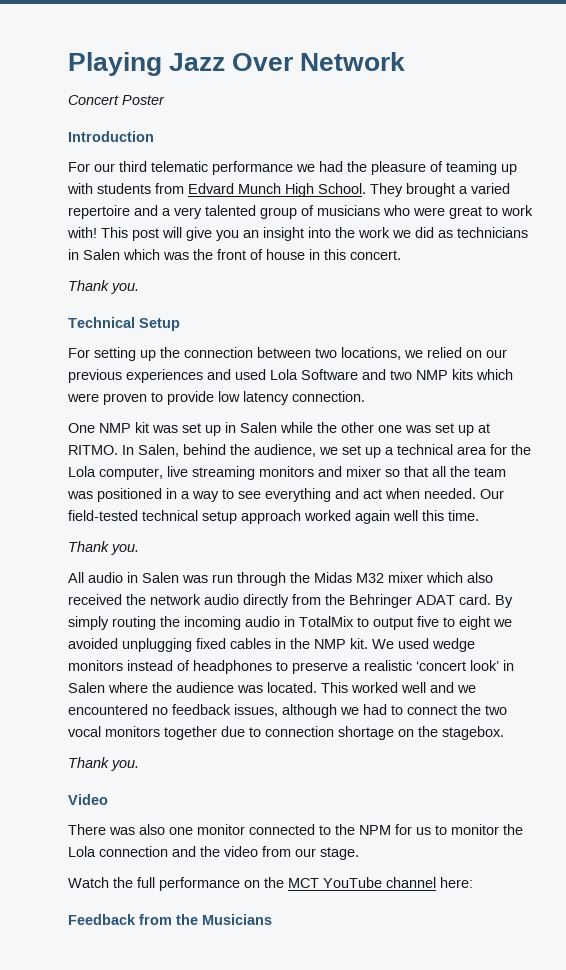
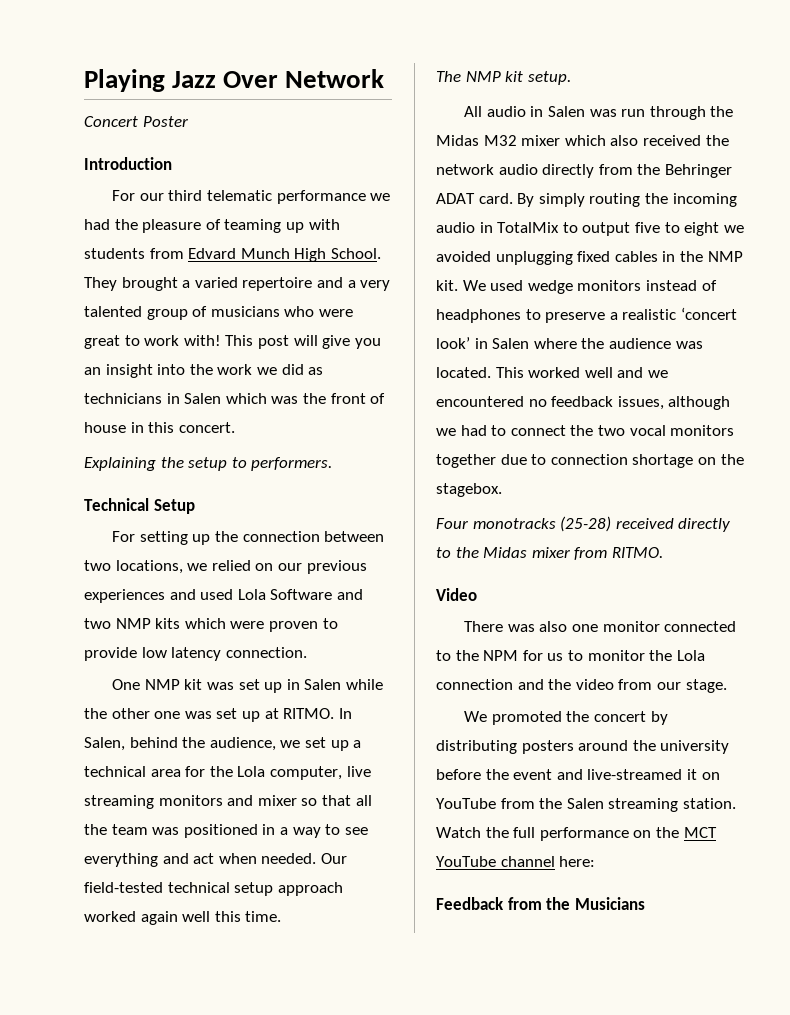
  This post will give you an insight into the work we did as technicians in Salen which was the front of house in this concert.
- Thank you.
+ Explaining the setup to performers.
  Our field-tested technical setup approach worked again well this time.
- Thank you.
+ The NMP kit setup.
  This worked well and we encountered no feedback issues, although we had to connect the two vocal monitors together due to connection shortage on the stagebox.
- Thank you.
+ Four monotracks (25-28) received directly to the Midas mixer from RITMO.
+ We promoted the concert by distributing posters around the university before the event and live-streamed it on YouTube from the Salen streaming station.

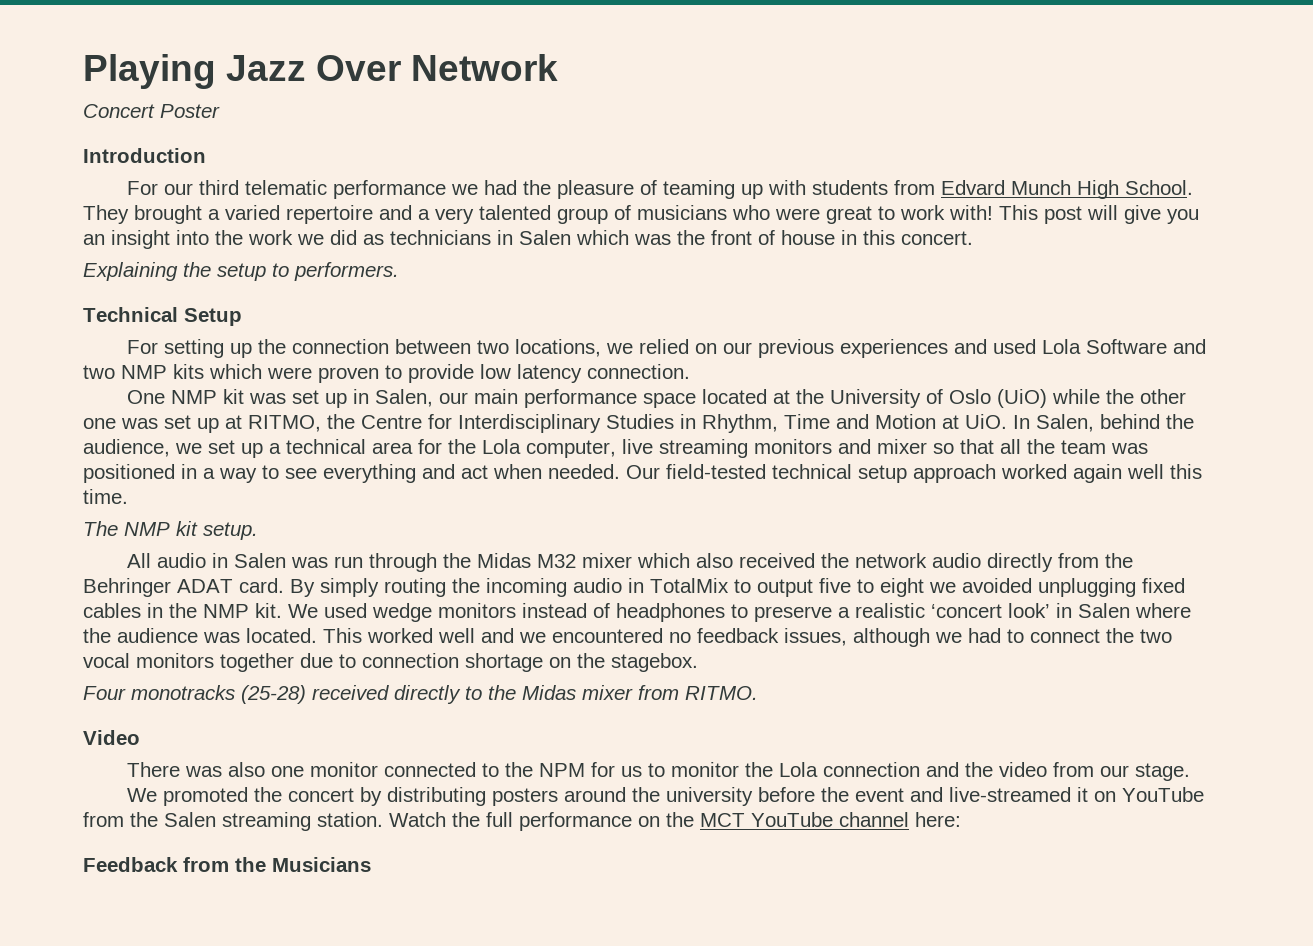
- One NMP kit was set up in Salen while the other one was set up at RITMO. In Salen, behind the audience, we set up a technical area for the Lola computer, live streaming monitors and mixer so that all the team was positioned in a way to see everything and act when needed.
+ One NMP kit was set up in Salen, our main performance space located at the University of Oslo (UiO) while the other one was set up at RITMO, the Centre for Interdisciplinary Studies in Rhythm, Time and Motion at UiO. In Salen, behind the audience, we set up a technical area for the Lola computer, live streaming monitors and mixer so that all the team was positioned in a way to see everything and act when needed.

